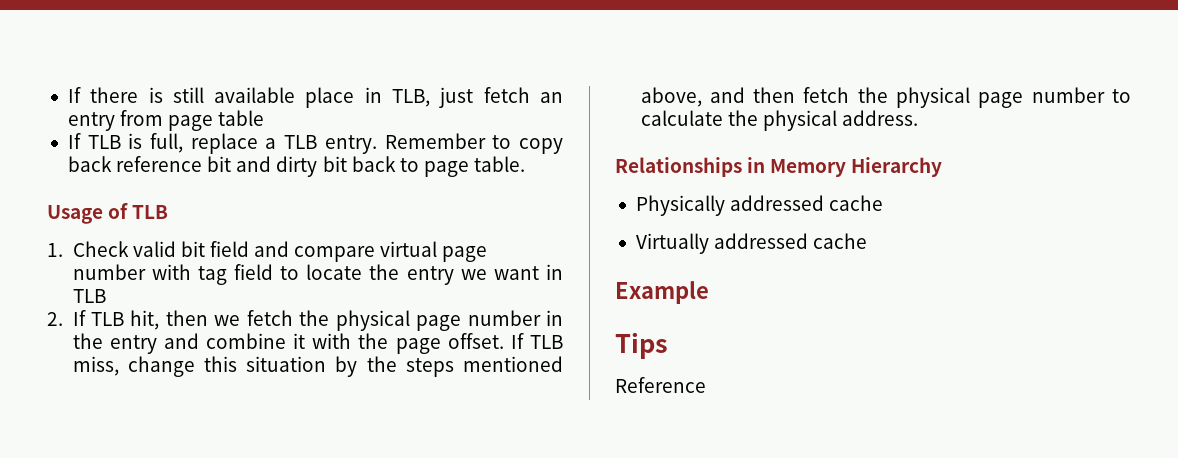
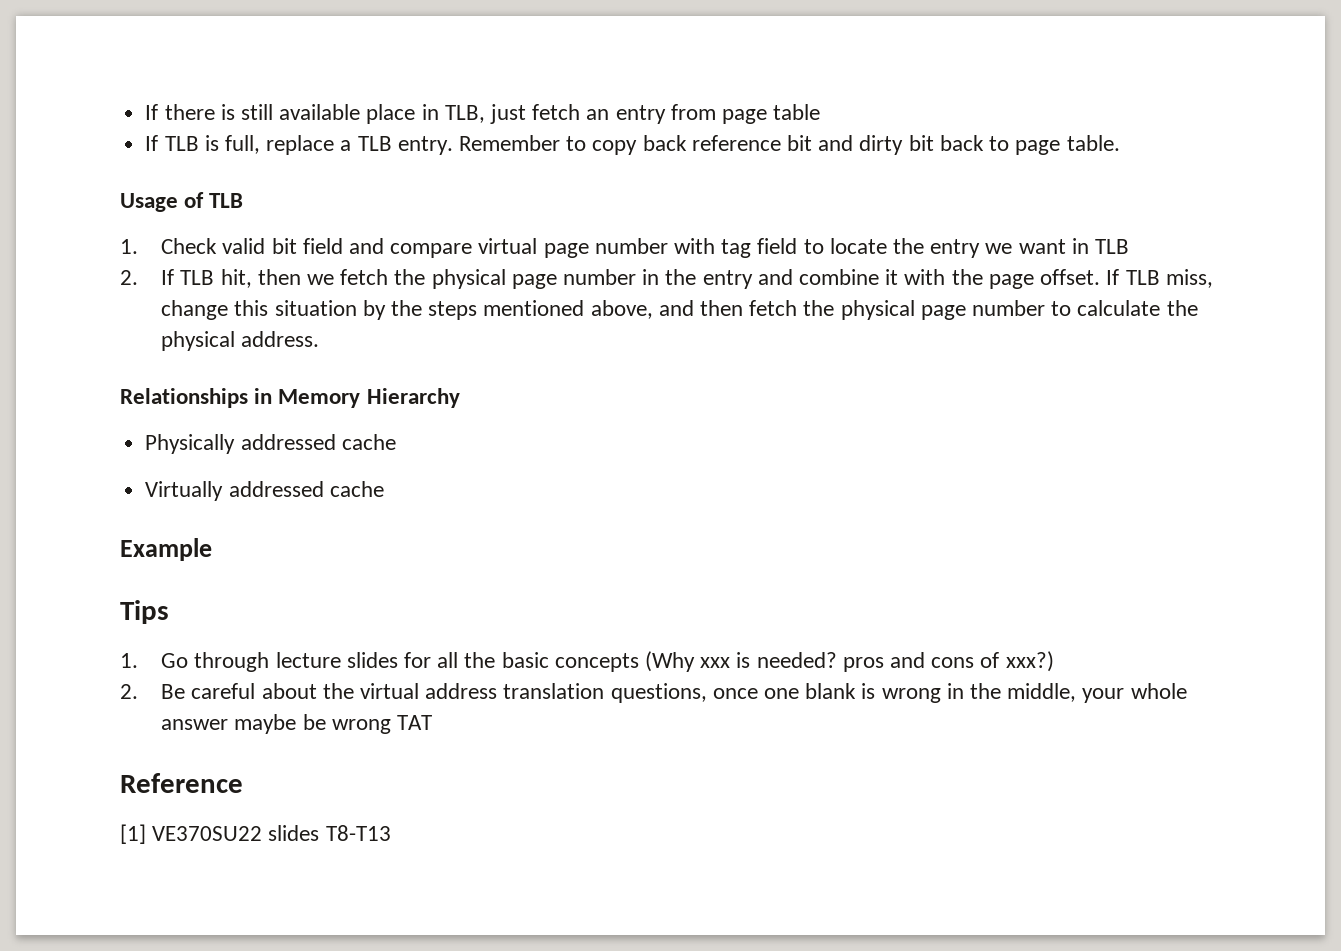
+ 1. Go through lecture slides for all the basic concepts (Why xxx is needed? pros and cons of xxx?)
+ 2. Be careful about the virtual address translation questions, once one blank is wrong in the middle, your whole answer maybe be wrong TAT
  Reference
+ [1] VE370SU22 slides T8-T13

